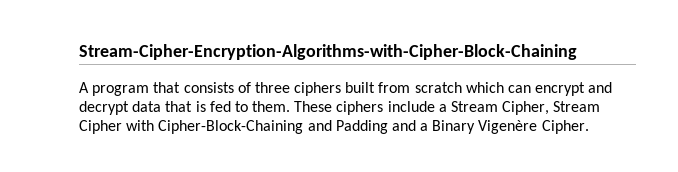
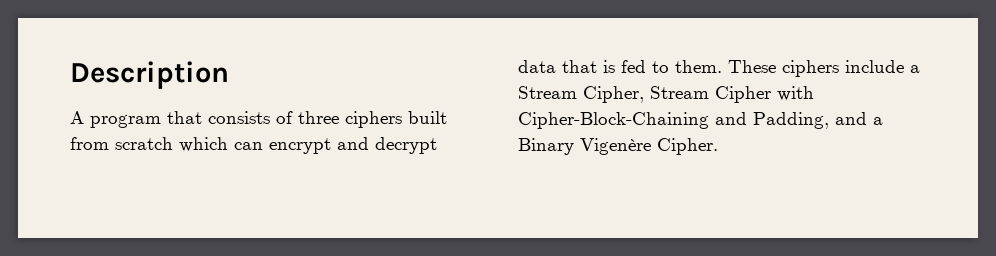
- Stream-Cipher-Encryption-Algorithms-with-Cipher-Block-Chaining
+ Description
- These ciphers include a Stream Cipher, Stream Cipher with Cipher-Block-Chaining and Padding and a Binary Vigenère Cipher.
+ These ciphers include a Stream Cipher, Stream Cipher with Cipher-Block-Chaining and Padding, and a Binary Vigenère Cipher.

